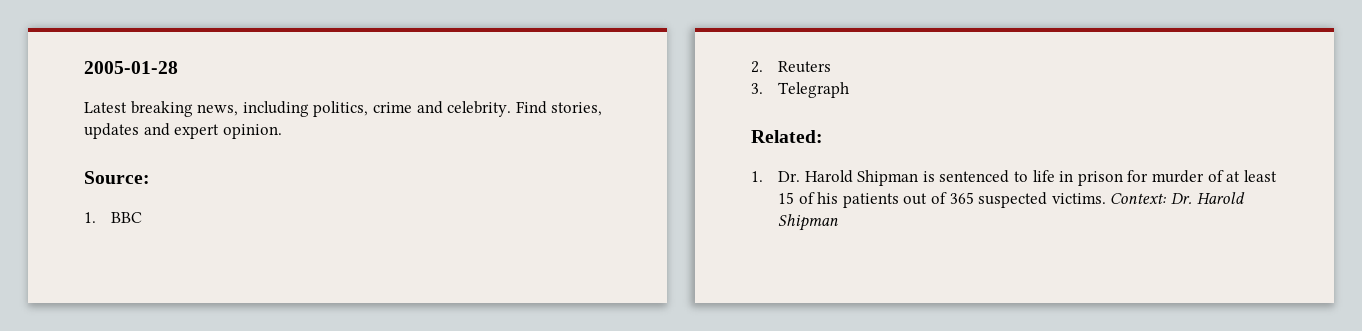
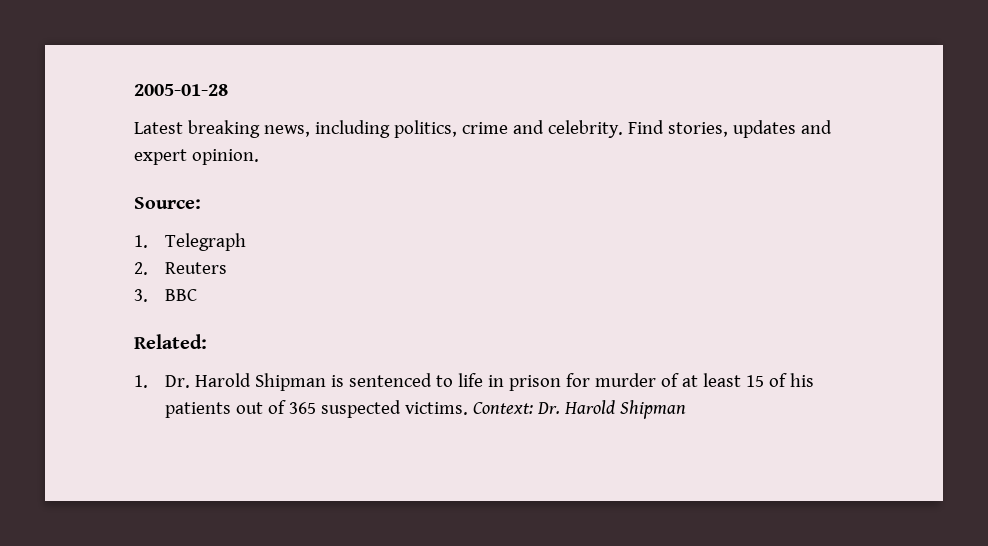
- 1. BBC
+ 1. Telegraph
- 3. Telegraph
+ 3. BBC

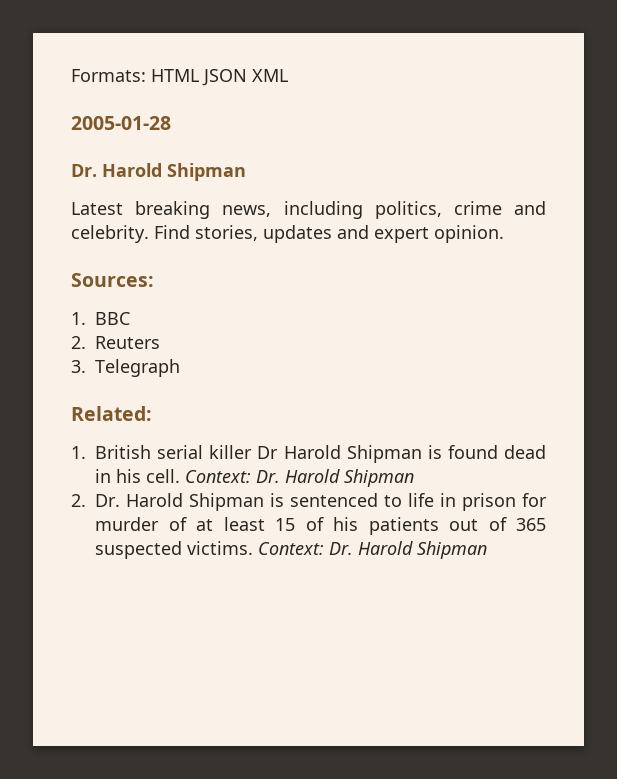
+ Formats: HTML JSON XML
  2005-01-28
+ Dr. Harold Shipman
- Source:
- 1. Telegraph
+ Sources:
+ 1. BBC
- 3. BBC
+ 3. Telegraph
- 1. Dr. Harold Shipman is sentenced to life in prison for murder of at least 15 of his patients out of 365 suspected victims.
+ 1. British serial killer Dr Harold Shipman is found dead in his cell. Context: Dr. Harold Shipman
+ 2. Dr. Harold Shipman is sentenced to life in prison for murder of at least 15 of his patients out of 365 suspected victims.

